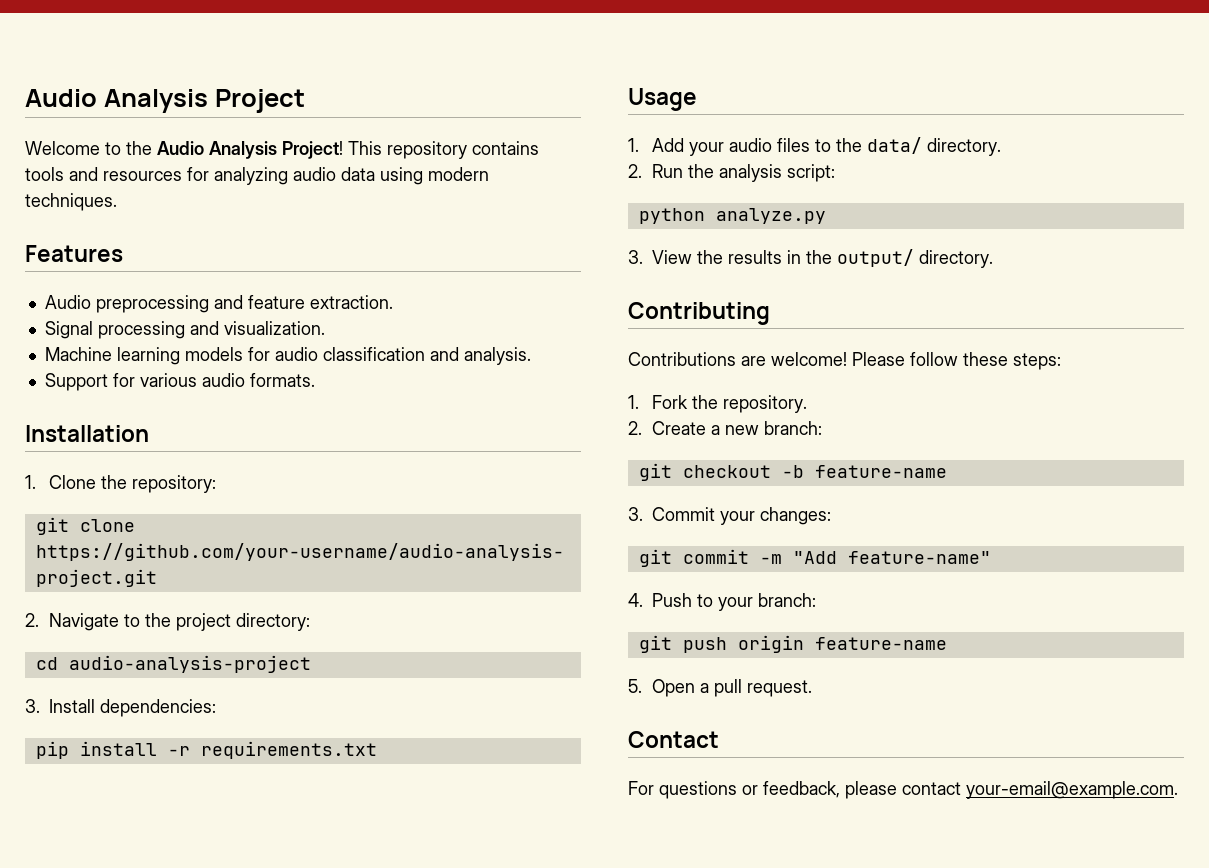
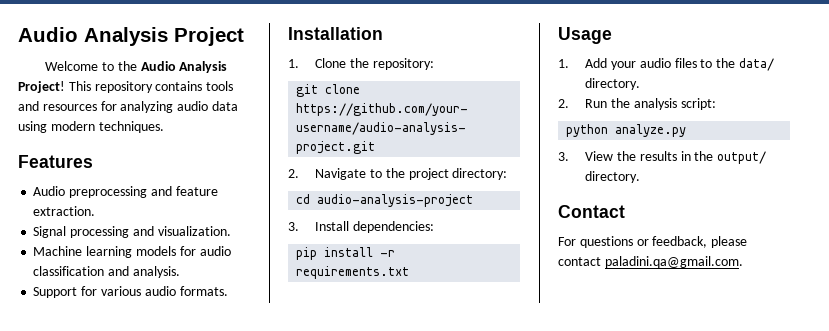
- Contributing
- Contributions are welcome! Please follow these steps:
- 1. Fork the repository.
- 2. Create a new branch:
- git checkout -b feature-name
- 3. Commit your changes:
- git commit -m "Add feature-name"
- 4. Push to your branch:
- git push origin feature-name
- 5. Open a pull request.
- For questions or feedback, please contact your-email@example.com.
+ For questions or feedback, please contact paladini.qa@gmail.com.

